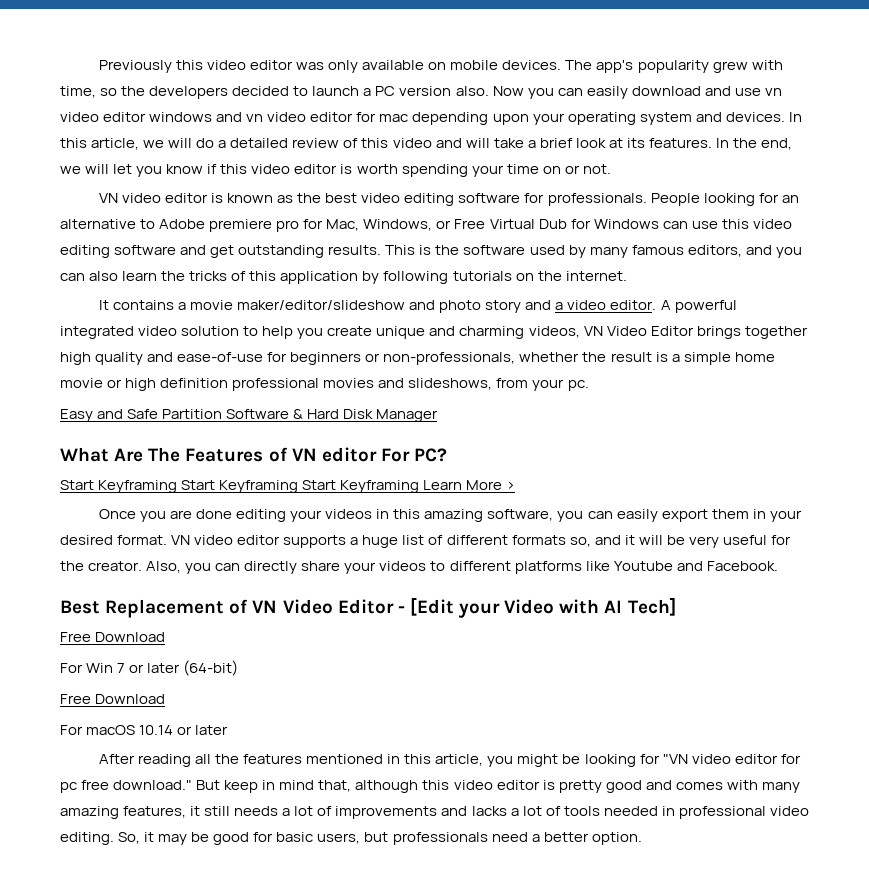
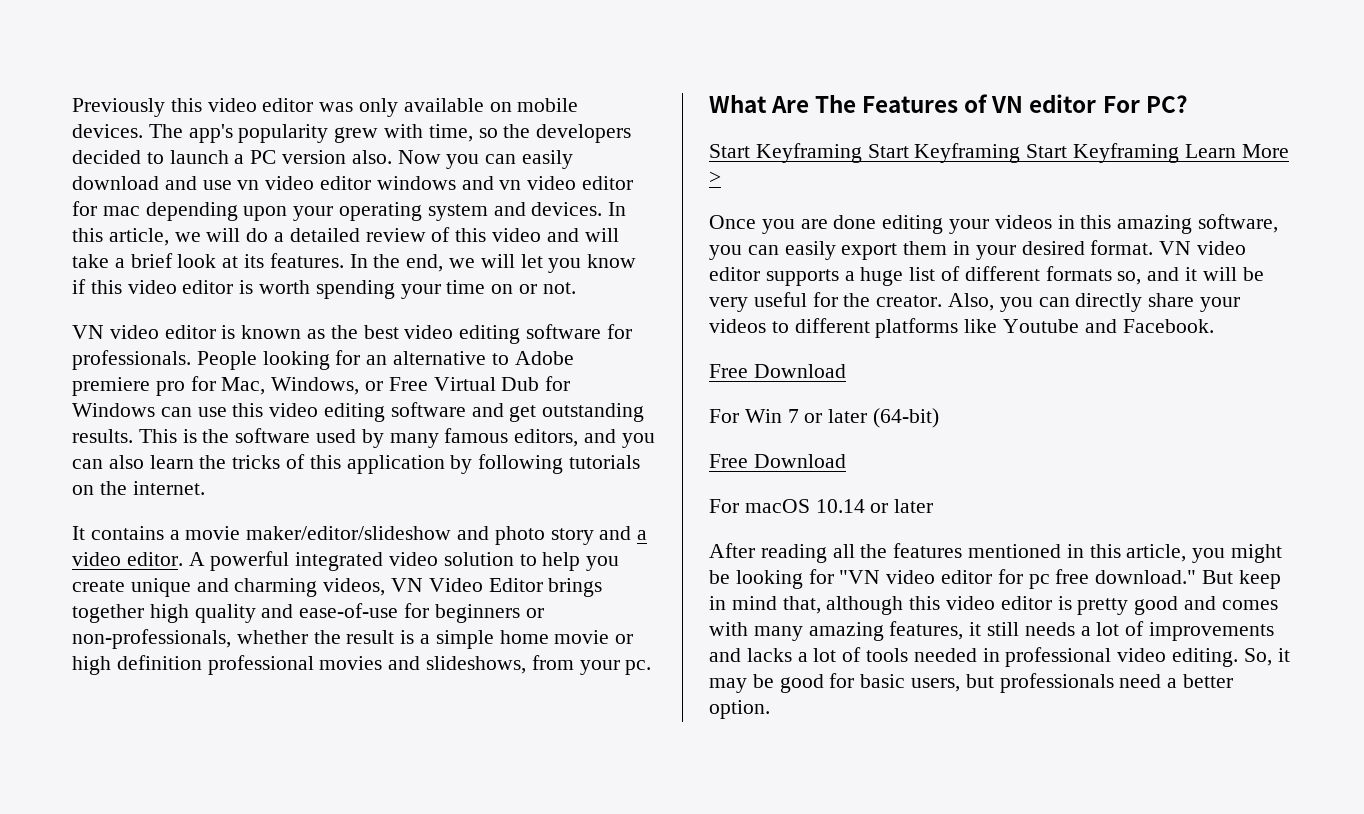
- Easy and Safe Partition Software & Hard Disk Manager
- Best Replacement of VN Video Editor - [Edit your Video with AI Tech]

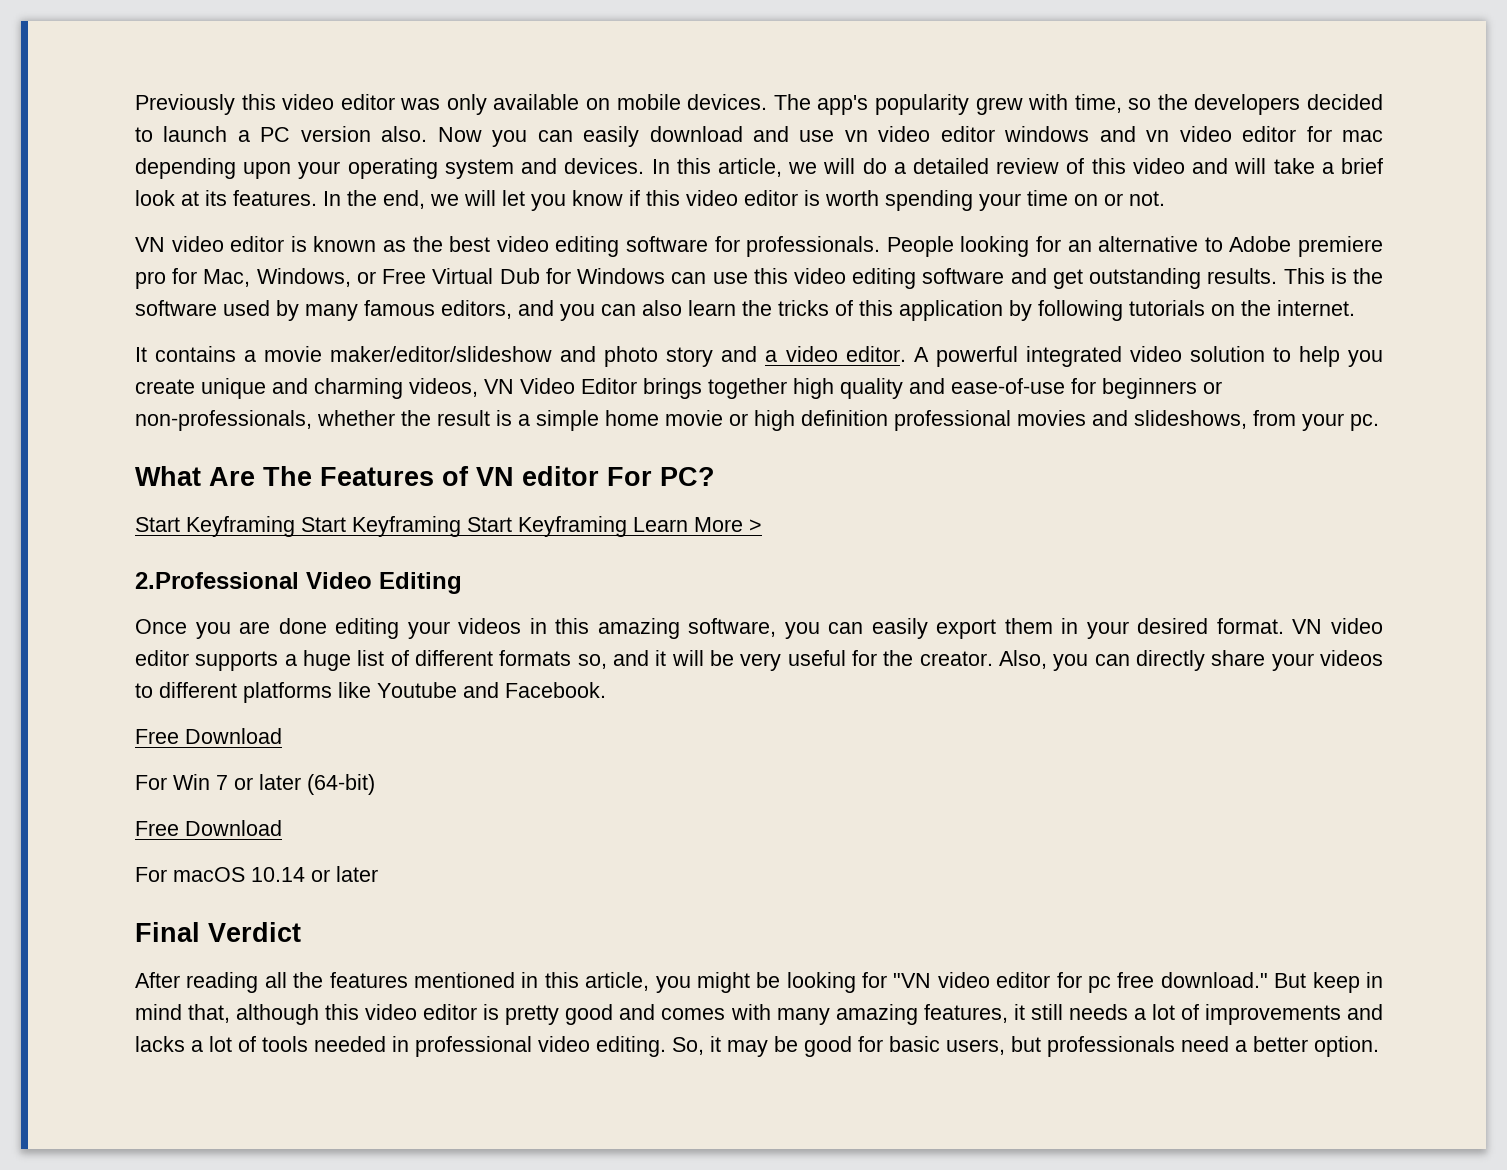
+ 2.Professional Video Editing
+ Final Verdict

